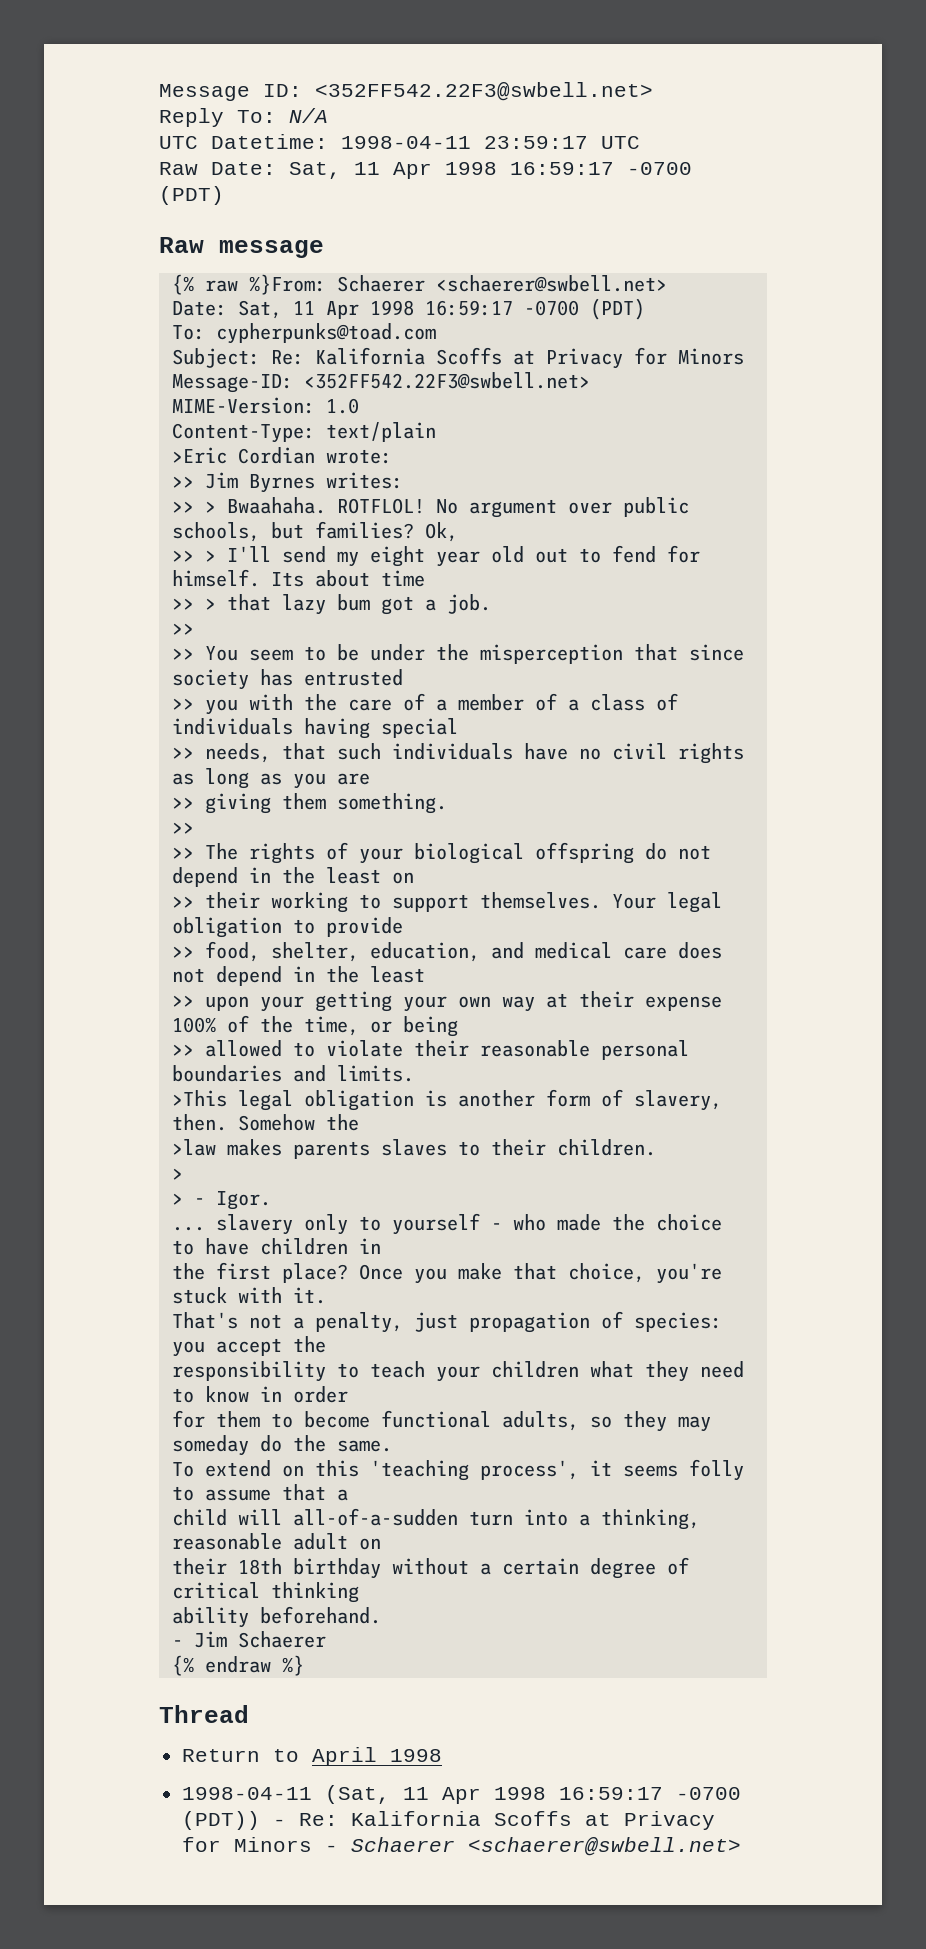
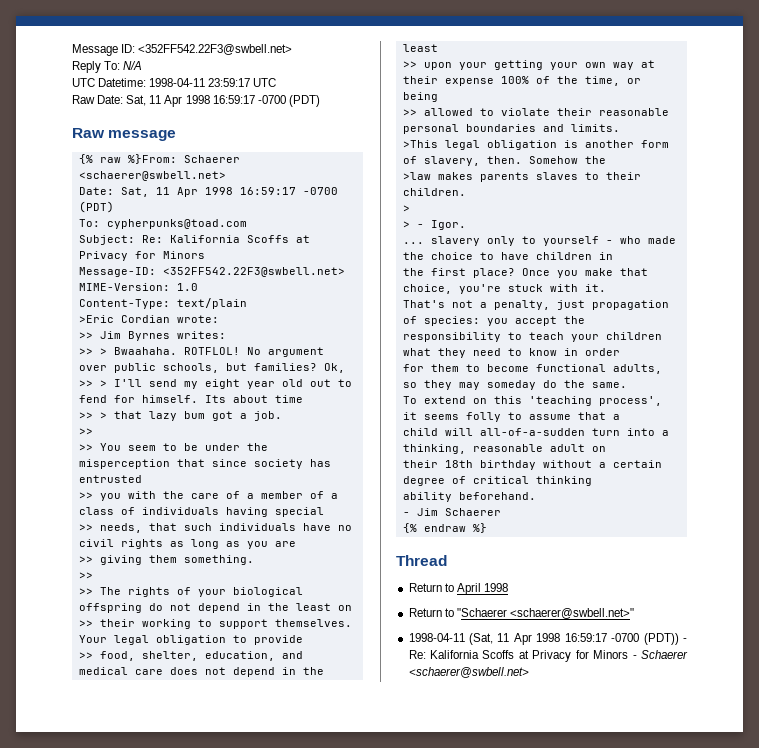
+ Return to "Schaerer <schaerer@swbell.net>"

